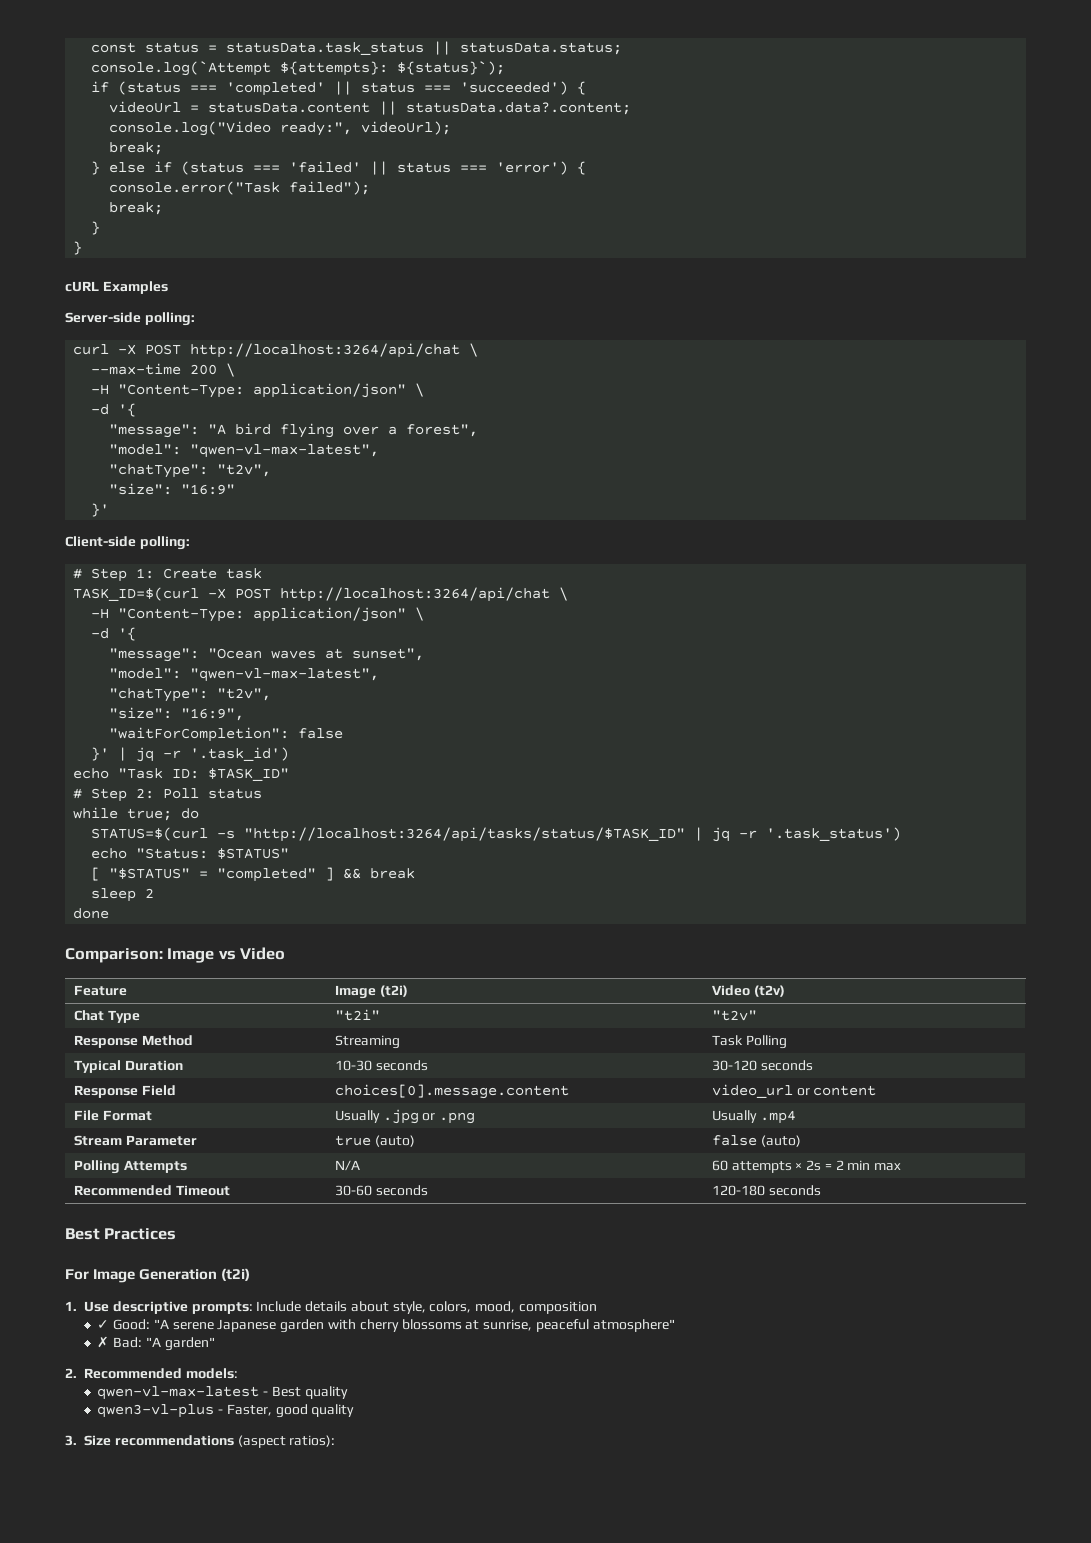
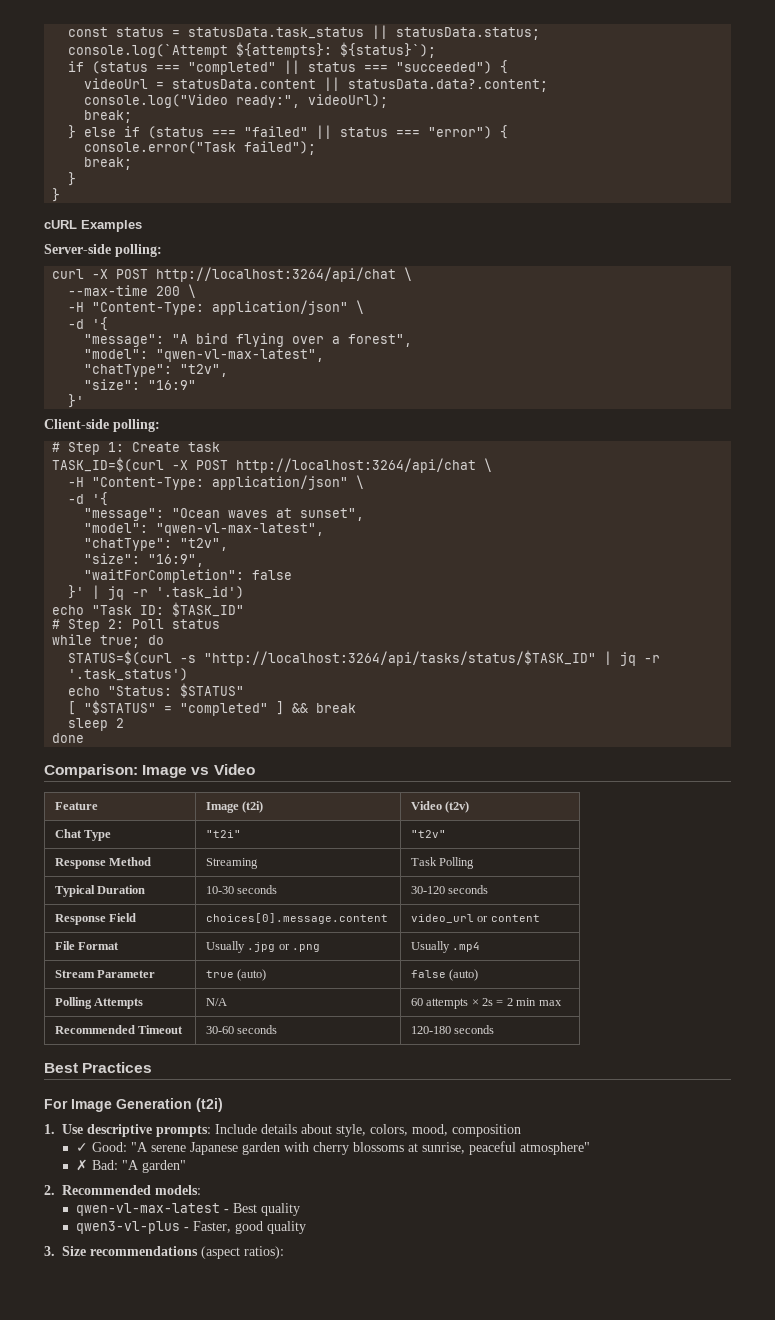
- if (status === 'completed' || status === 'succeeded') {
+ if (status === "completed" || status === "succeeded") {
- } else if (status === 'failed' || status === 'error') {
+ } else if (status === "failed" || status === "error") {

